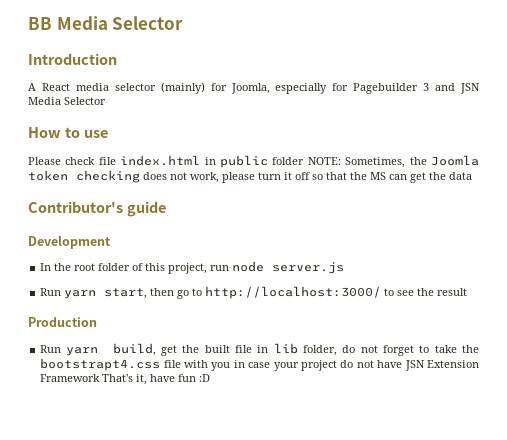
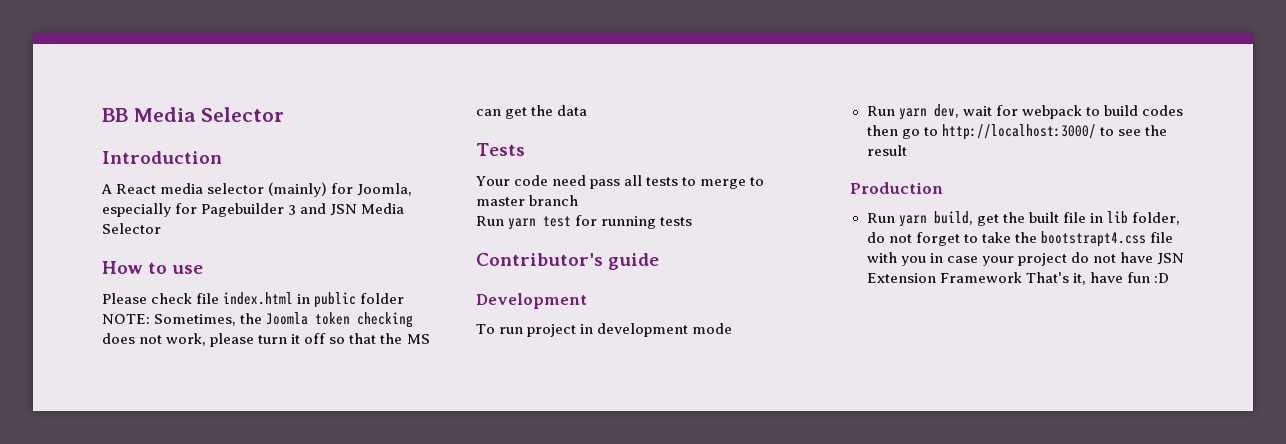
+ Tests
+ Your code need pass all tests to merge to master branch
+ Run yarn test for running tests
  Contributor's guide
  Development
- In the root folder of this project, run node server.js
- Run yarn start, then go to http://localhost:3000/ to see the result
+ To run project in development mode
+ Run yarn dev, wait for webpack to build codes then go to http://localhost:3000/ to see the result

